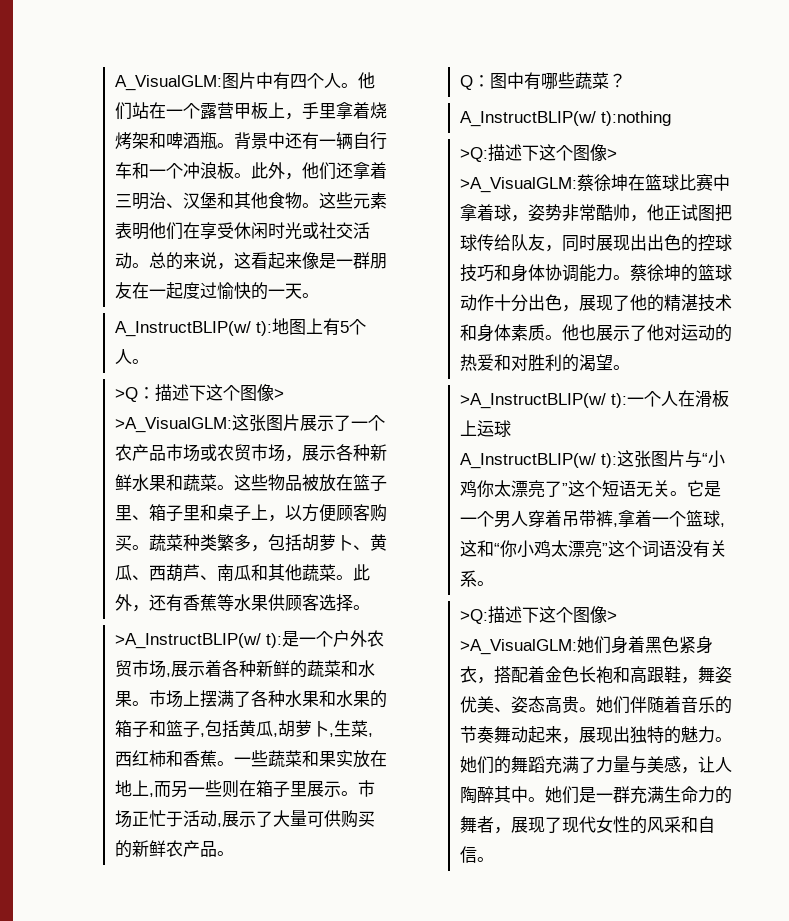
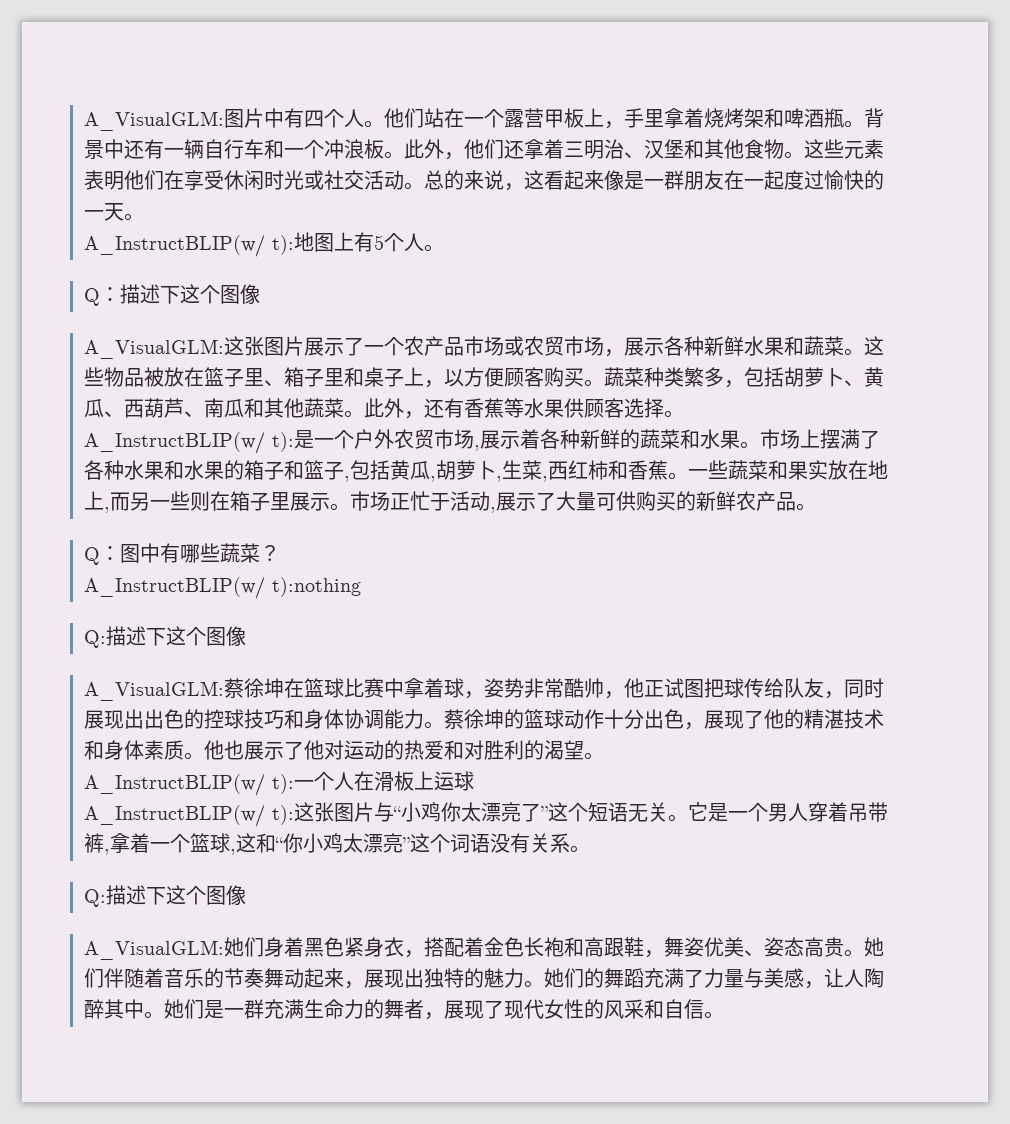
- >Q：描述下这个图像> >A_VisualGLM:这张图片展示了一个农产品市场或农贸市场，展示各种新鲜水果和蔬菜。
+ Q：描述下这个图像
+ A_VisualGLM:这张图片展示了一个农产品市场或农贸市场，展示各种新鲜水果和蔬菜。
- >A_InstructBLIP(w/ t):是一个户外农贸市场,展示着各种新鲜的蔬菜和水果。
+ A_InstructBLIP(w/ t):是一个户外农贸市场,展示着各种新鲜的蔬菜和水果。
  A_InstructBLIP(w/ t):nothing
- >Q:描述下这个图像> >A_VisualGLM:蔡徐坤在篮球比赛中拿着球，姿势非常酷帅，他正试图把球传给队友，同时展现出出色的控球技巧和身体协调能力。
+ Q:描述下这个图像
+ A_VisualGLM:蔡徐坤在篮球比赛中拿着球，姿势非常酷帅，他正试图把球传给队友，同时展现出出色的控球技巧和身体协调能力。
- >A_InstructBLIP(w/ t):一个人在滑板上运球
+ A_InstructBLIP(w/ t):一个人在滑板上运球
  它是一个男人穿着吊带裤,拿着一个篮球,这和“你小鸡太漂亮”这个词语没有关系。
- >Q:描述下这个图像> >A_VisualGLM:她们身着黑色紧身衣，搭配着金色长袍和高跟鞋，舞姿优美、姿态高贵。
+ Q:描述下这个图像
+ A_VisualGLM:她们身着黑色紧身衣，搭配着金色长袍和高跟鞋，舞姿优美、姿态高贵。

